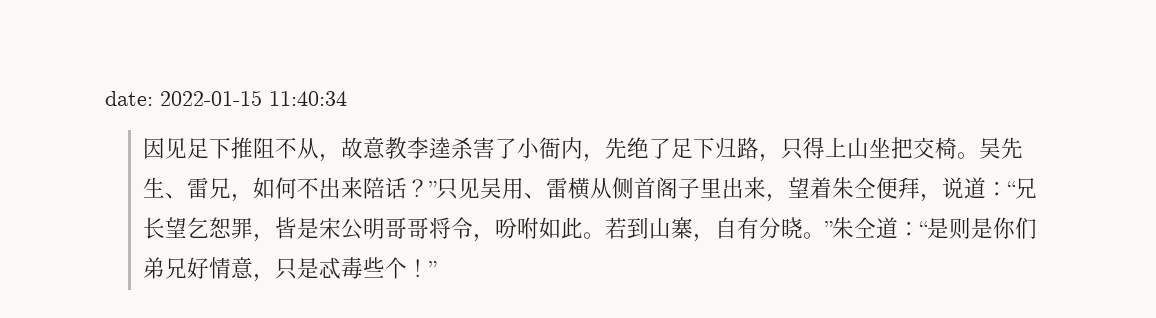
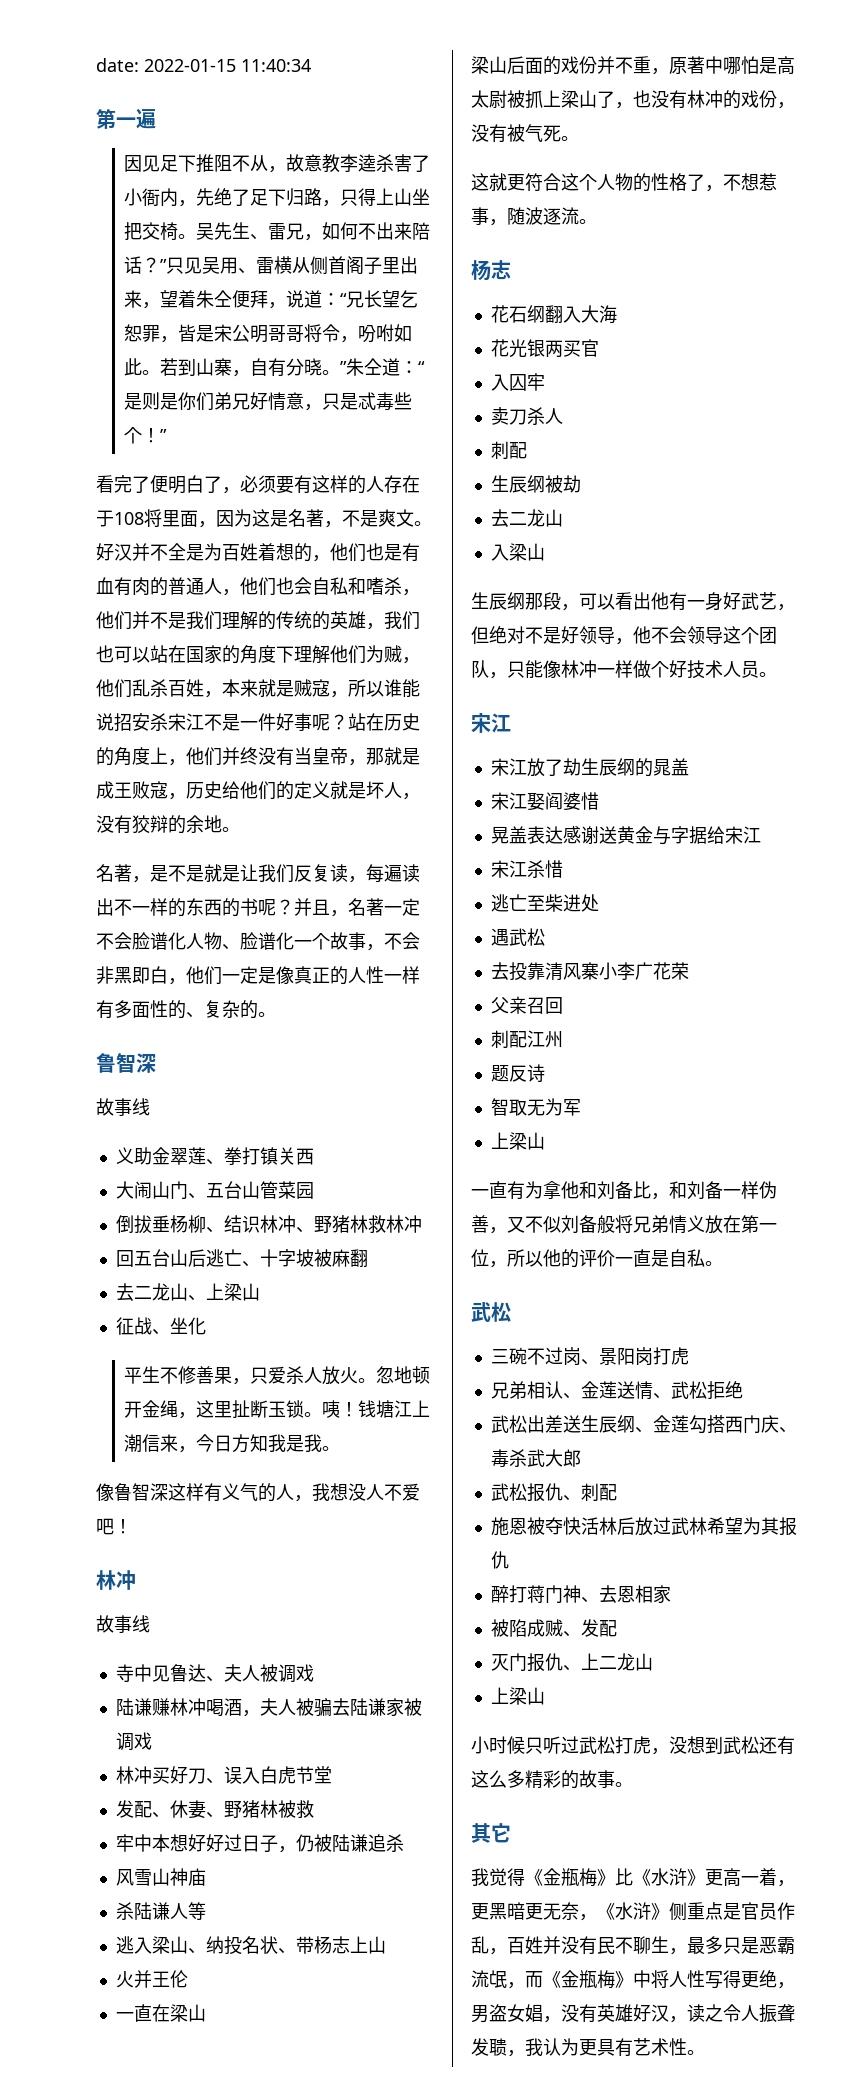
+ 第一遍
+ 看完了便明白了，必须要有这样的人存在于108将里面，因为这是名著，不是爽文。好汉并不全是为百姓着想的，他们也是有血有肉的普通人，他们也会自私和嗜杀，他们并不是我们理解的传统的英雄，我们也可以站在国家的角度下理解他们为贼，他们乱杀百姓，本来就是贼寇，所以谁能说招安杀宋江不是一件好事呢？站在历史的角度上，他们并终没有当皇帝，那就是成王败寇，历史给他们的定义就是坏人，没有狡辩的余地。
+ 名著，是不是就是让我们反复读，每遍读出不一样的东西的书呢？并且，名著一定不会脸谱化人物、脸谱化一个故事，不会非黑即白，他们一定是像真正的人性一样有多面性的、复杂的。
+ 鲁智深
+ 故事线
+ 义助金翠莲、拳打镇关西
+ 大闹山门、五台山管菜园
+ 倒拔垂杨柳、结识林冲、野猪林救林冲
+ 回五台山后逃亡、十字坡被麻翻
+ 去二龙山、上梁山
+ 征战、坐化
+ 平生不修善果，只爱杀人放火。忽地顿开金绳，这里扯断玉锁。咦！钱塘江上潮信来，今日方知我是我。
+ 像鲁智深这样有义气的人，我想没人不爱吧！
+ 林冲
+ 故事线
+ 寺中见鲁达、夫人被调戏
+ 陆谦赚林冲喝酒，夫人被骗去陆谦家被调戏
+ 林冲买好刀、误入白虎节堂
+ 发配、休妻、野猪林被救
+ 牢中本想好好过日子，仍被陆谦追杀
+ 风雪山神庙
+ 杀陆谦人等
+ 逃入梁山、纳投名状、带杨志上山
+ 火并王伦
+ 一直在梁山
+ 梁山后面的戏份并不重，原著中哪怕是高太尉被抓上梁山了，也没有林冲的戏份，没有被气死。
+ 这就更符合这个人物的性格了，不想惹事，随波逐流。
+ 杨志
+ 花石纲翻入大海
+ 花光银两买官
+ 入囚牢
+ 卖刀杀人
+ 刺配
+ 生辰纲被劫
+ 去二龙山
+ 入梁山
+ 生辰纲那段，可以看出他有一身好武艺，但绝对不是好领导，他不会领导这个团队，只能像林冲一样做个好技术人员。
+ 宋江
+ 宋江放了劫生辰纲的晁盖
+ 宋江娶阎婆惜
+ 晃盖表达感谢送黄金与字据给宋江
+ 宋江杀惜
+ 逃亡至柴进处
+ 遇武松
+ 去投靠清风寨小李广花荣
+ 父亲召回
+ 刺配江州
+ 题反诗
+ 智取无为军
+ 上梁山
+ 一直有为拿他和刘备比，和刘备一样伪善，又不似刘备般将兄弟情义放在第一位，所以他的评价一直是自私。
+ 武松
+ 三碗不过岗、景阳岗打虎
+ 兄弟相认、金莲送情、武松拒绝
+ 武松出差送生辰纲、金莲勾搭西门庆、毒杀武大郎
+ 武松报仇、刺配
+ 施恩被夺快活林后放过武林希望为其报仇
+ 醉打蒋门神、去恩相家
+ 被陷成贼、发配
+ 灭门报仇、上二龙山
+ 上梁山
+ 小时候只听过武松打虎，没想到武松还有这么多精彩的故事。
+ 其它
+ 我觉得《金瓶梅》比《水浒》更高一着，更黑暗更无奈，《水浒》侧重点是官员作乱，百姓并没有民不聊生，最多只是恶霸流氓，而《金瓶梅》中将人性写得更绝，男盗女娼，没有英雄好汉，读之令人振聋发聩，我认为更具有艺术性。

